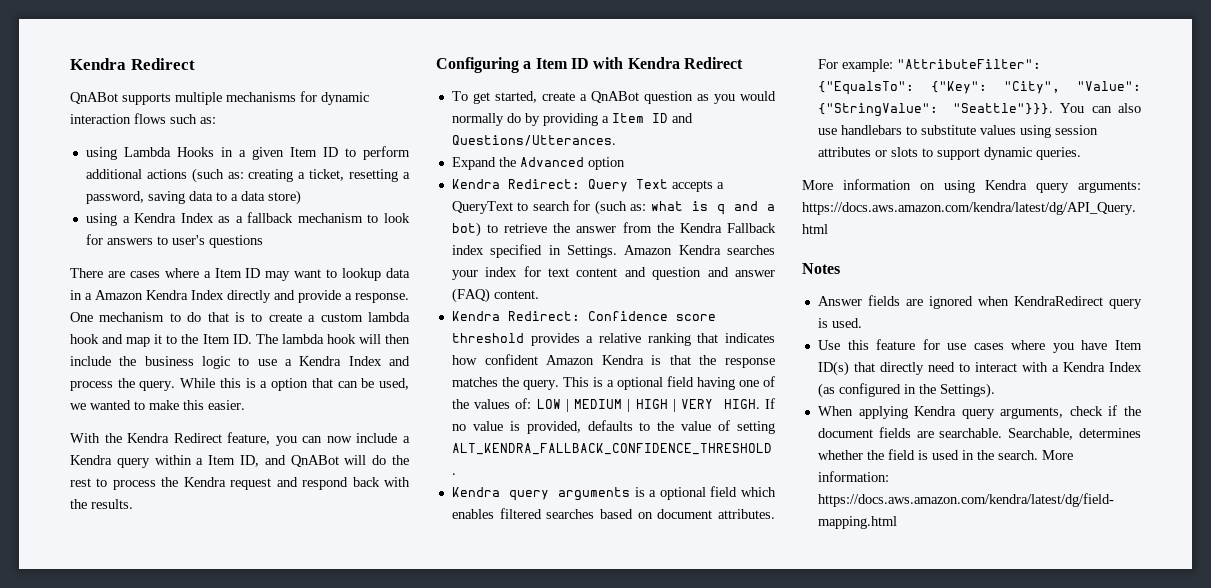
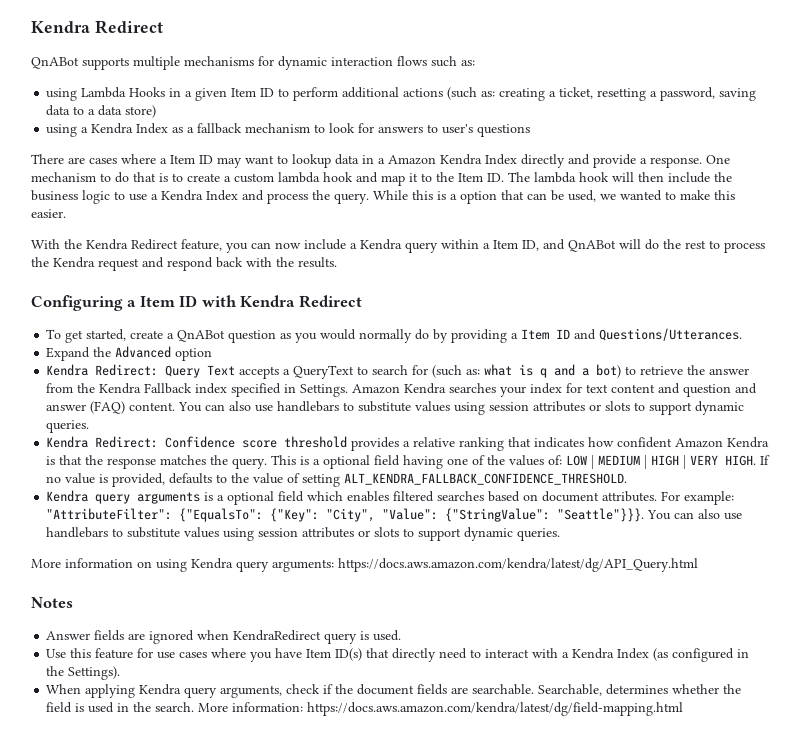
- Amazon Kendra searches your index for text content and question and answer (FAQ) content.
+ Amazon Kendra searches your index for text content and question and answer (FAQ) content. You can also use handlebars to substitute values using session attributes or slots to support dynamic queries.

